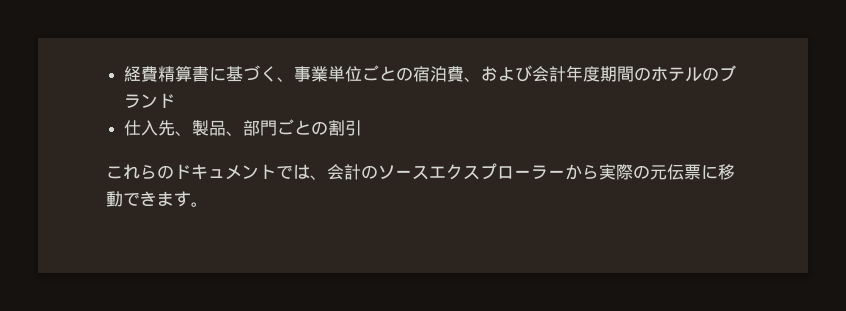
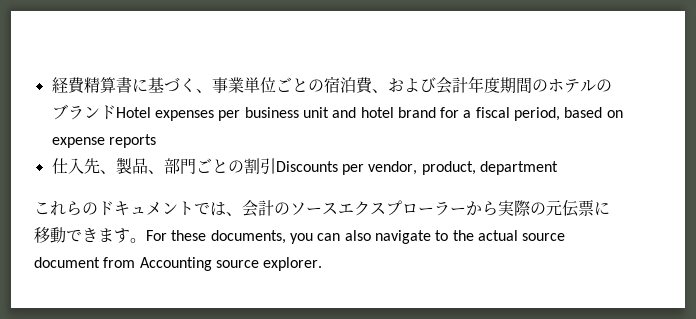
- 経費精算書に基づく、事業単位ごとの宿泊費、および会計年度期間のホテルのブランド
+ 経費精算書に基づく、事業単位ごとの宿泊費、および会計年度期間のホテルのブランドHotel expenses per business unit and hotel brand for a fiscal period, based on expense reports
- 仕入先、製品、部門ごとの割引
+ 仕入先、製品、部門ごとの割引Discounts per vendor, product, department
+ For these documents, you can also navigate to the actual source document from Accounting source explorer.

